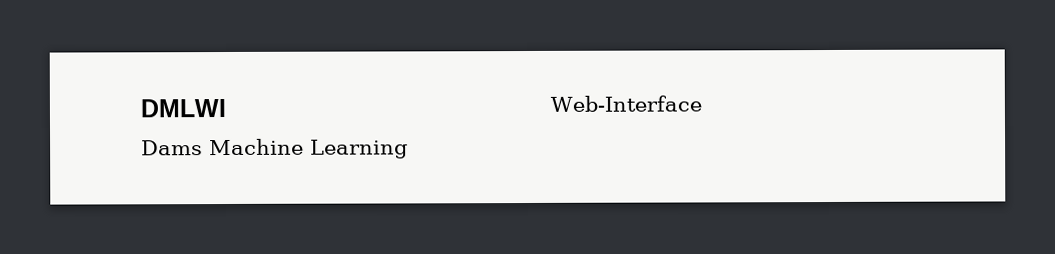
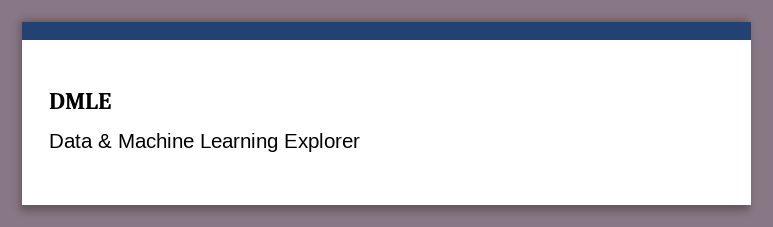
- DMLWI
- Dams Machine Learning Web-Interface
+ DMLE
+ Data & Machine Learning Explorer

